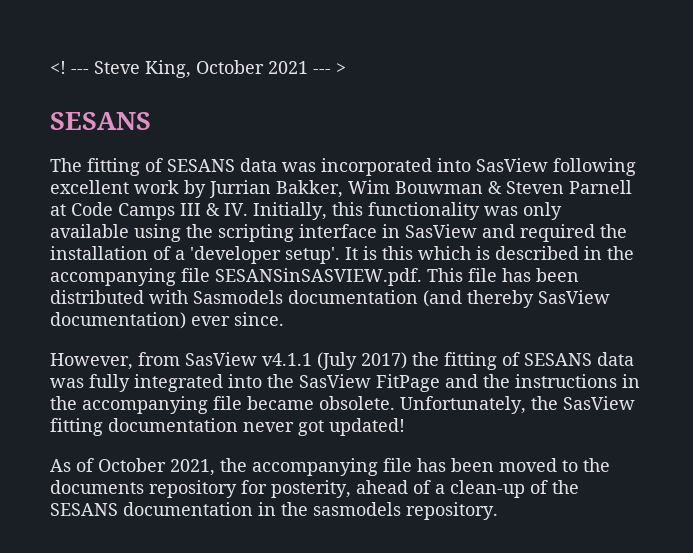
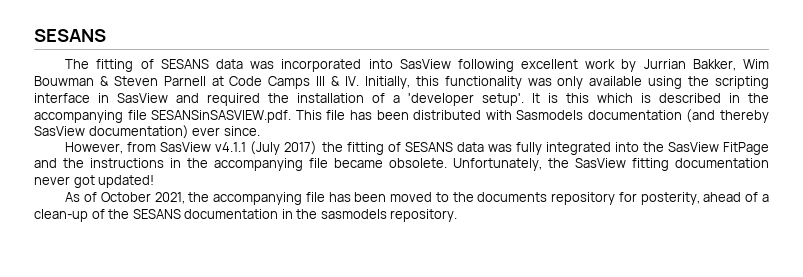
- <! --- Steve King, October 2021 --- >

